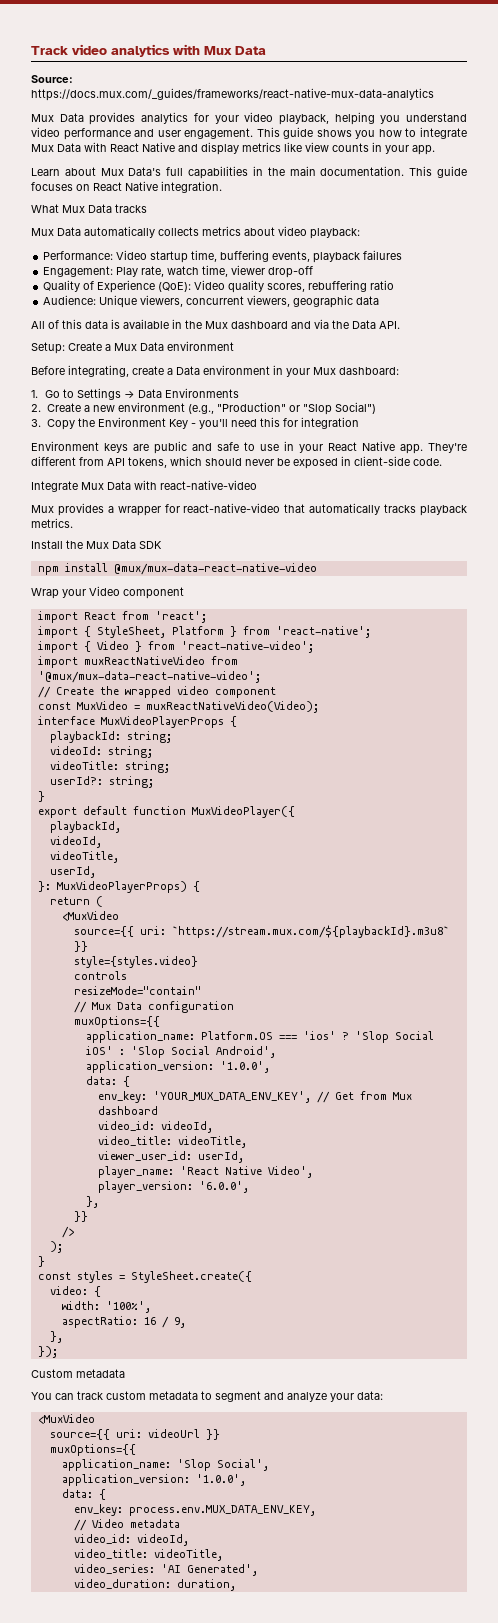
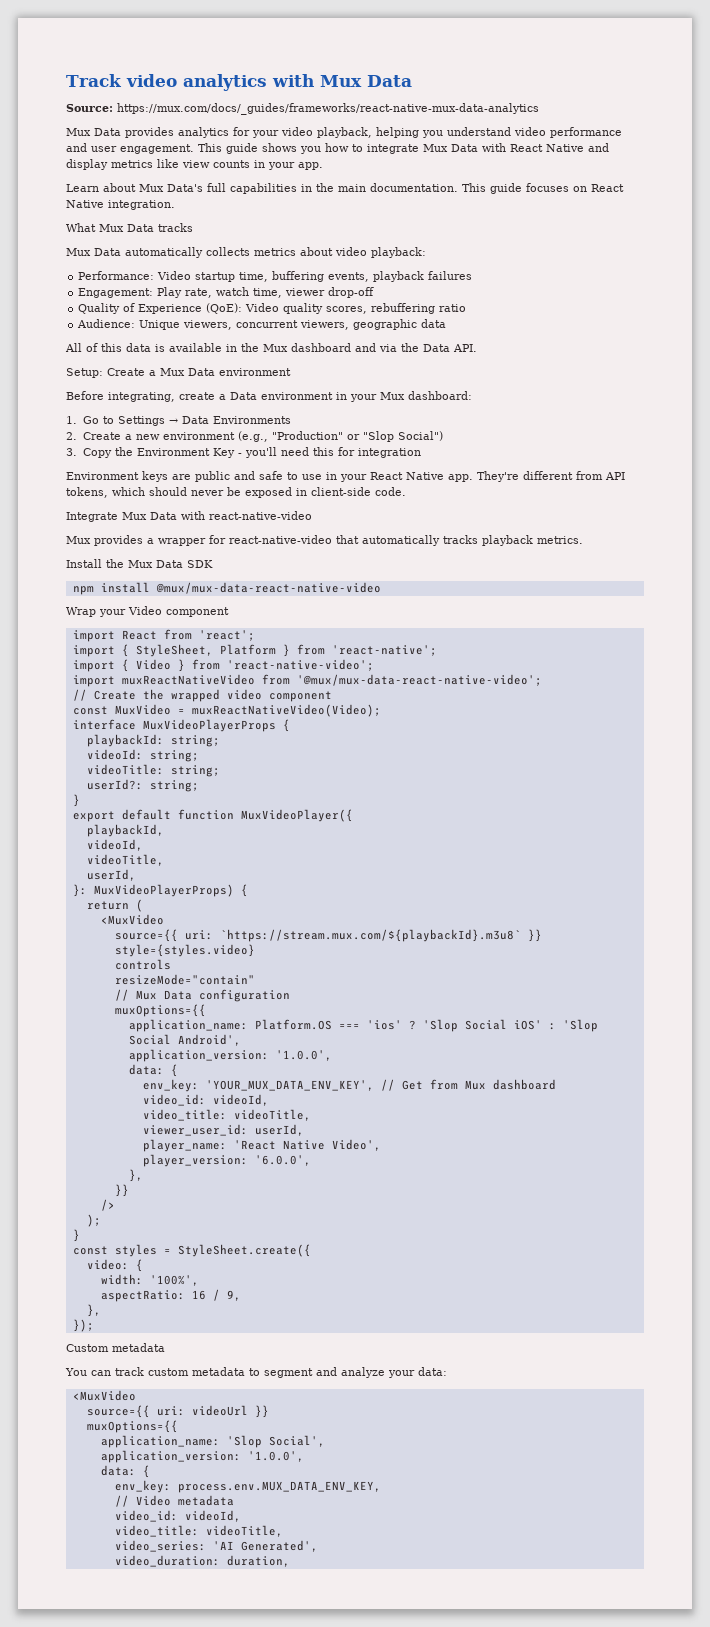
- Source: https://docs.mux.com/_guides/frameworks/react-native-mux-data-analytics
+ Source: https://mux.com/docs/_guides/frameworks/react-native-mux-data-analytics

